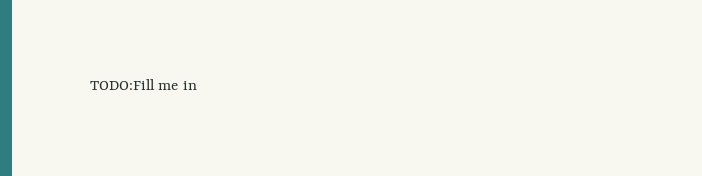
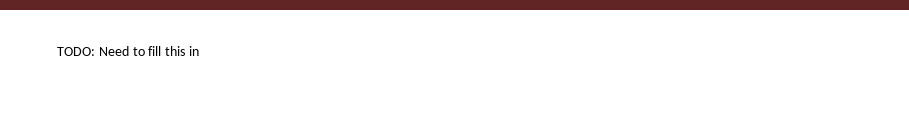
- TODO:Fill me in
+ TODO: Need to fill this in

